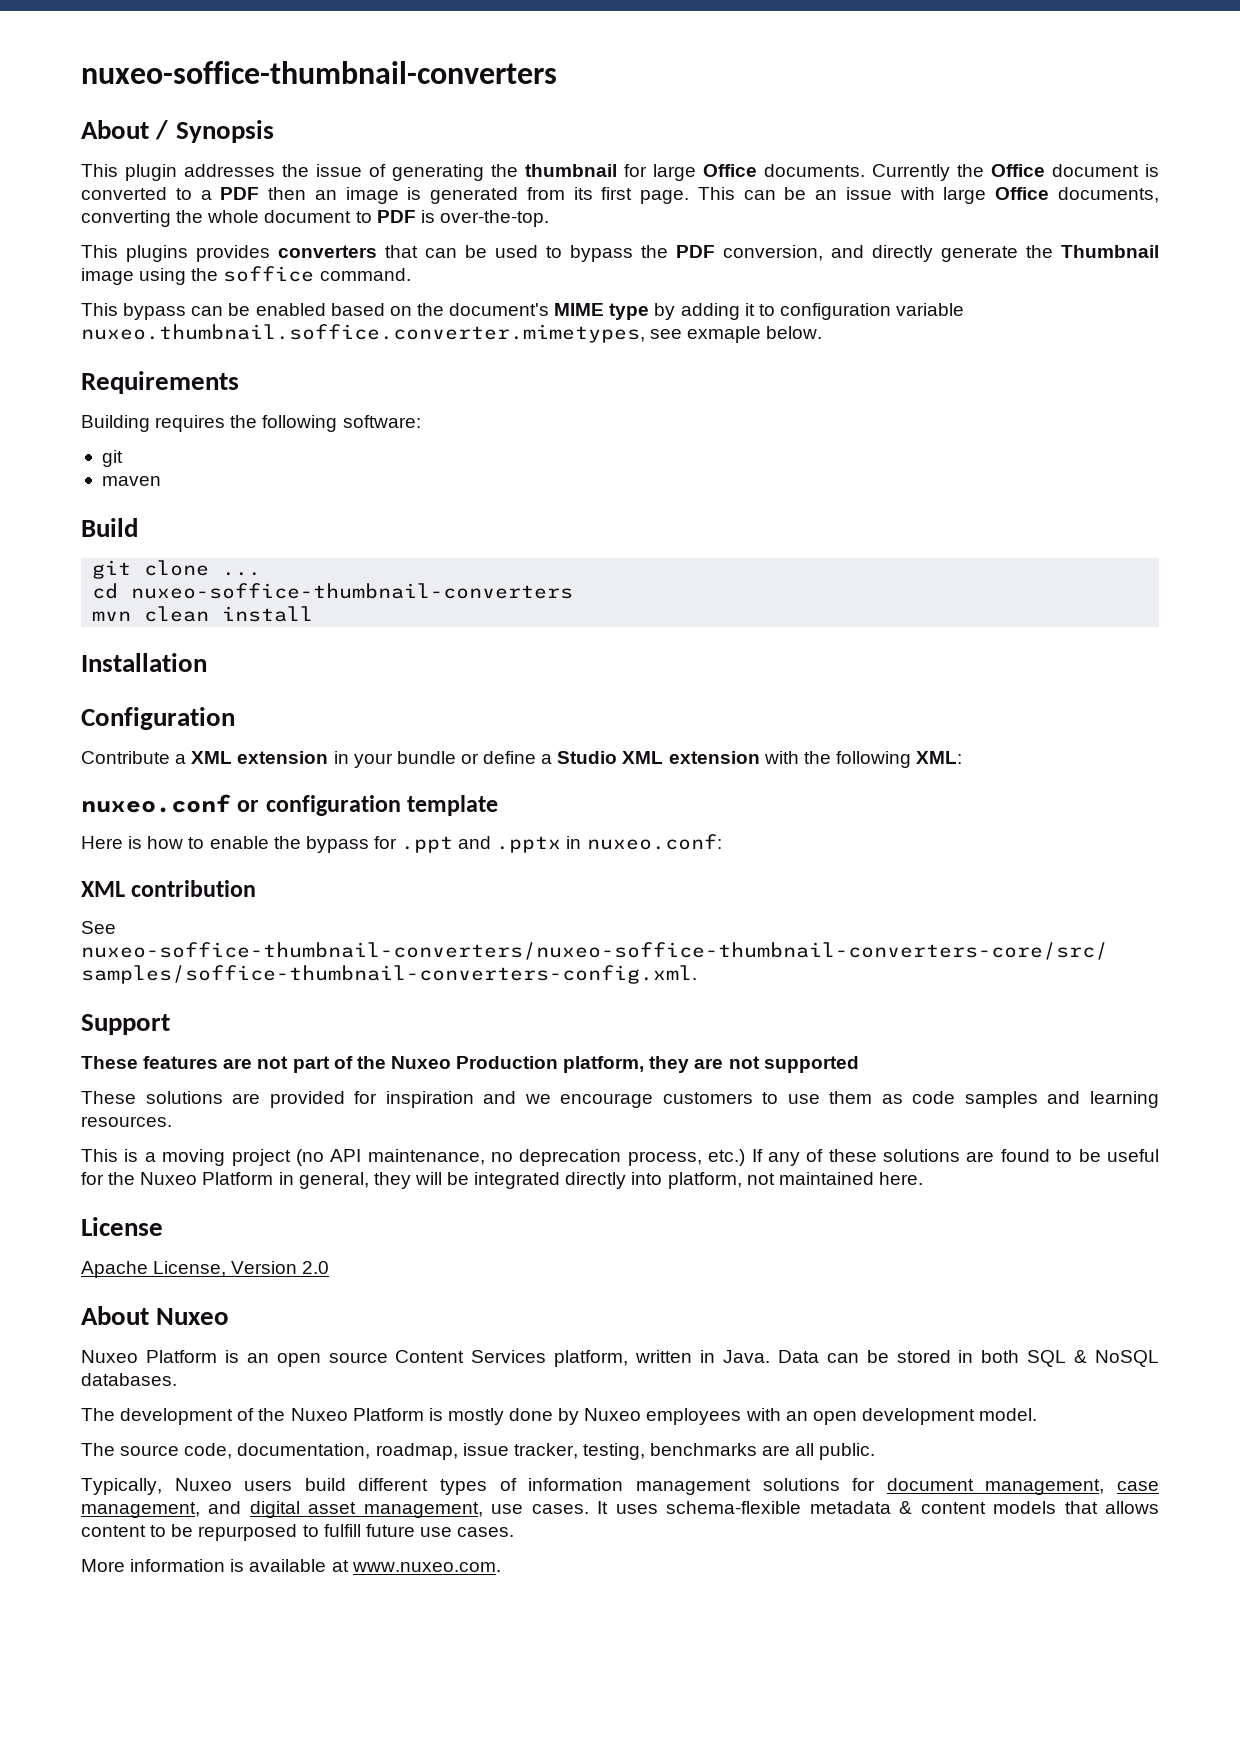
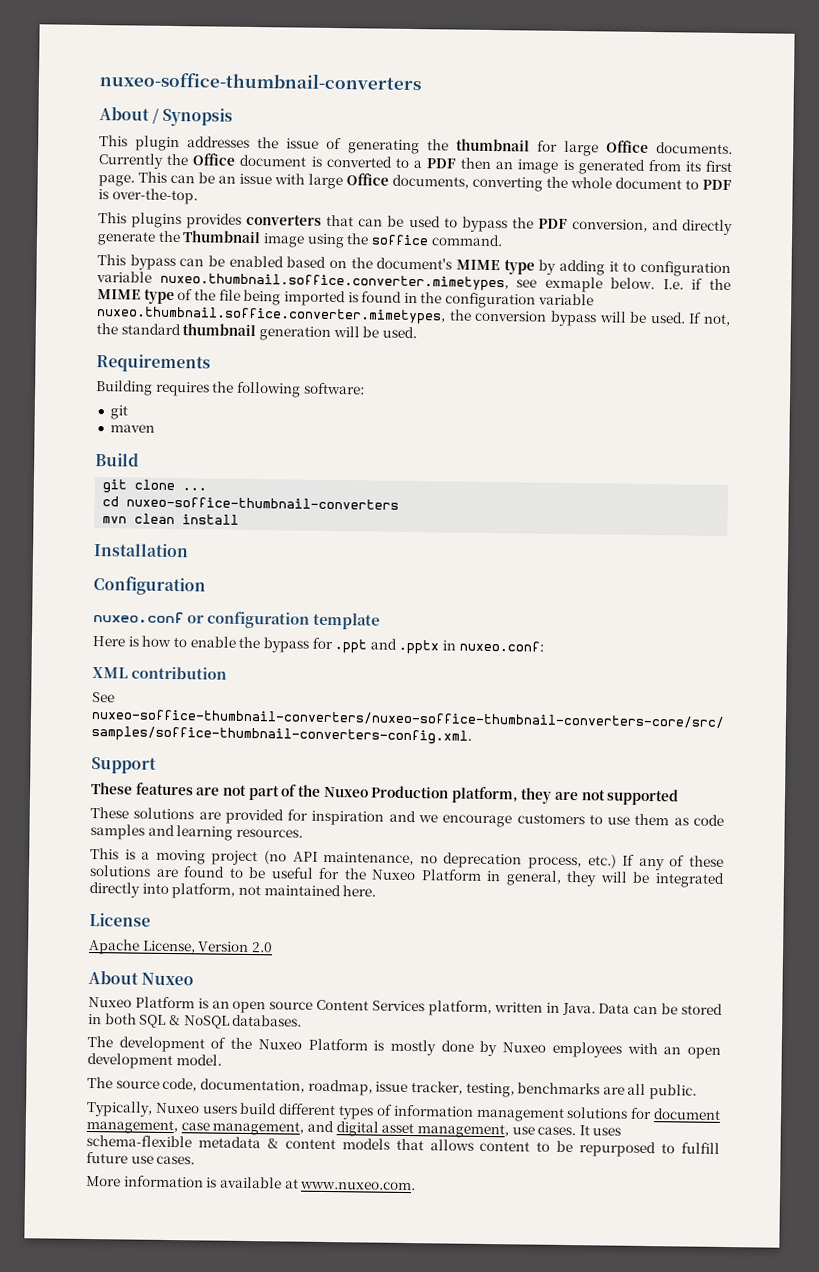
+ I.e. if the MIME type of the file being imported is found in the configuration variable nuxeo.thumbnail.soffice.converter.mimetypes, the conversion bypass will be used. If not, the standard thumbnail generation will be used.
- Contribute a XML extension in your bundle or define a Studio XML extension with the following XML:

